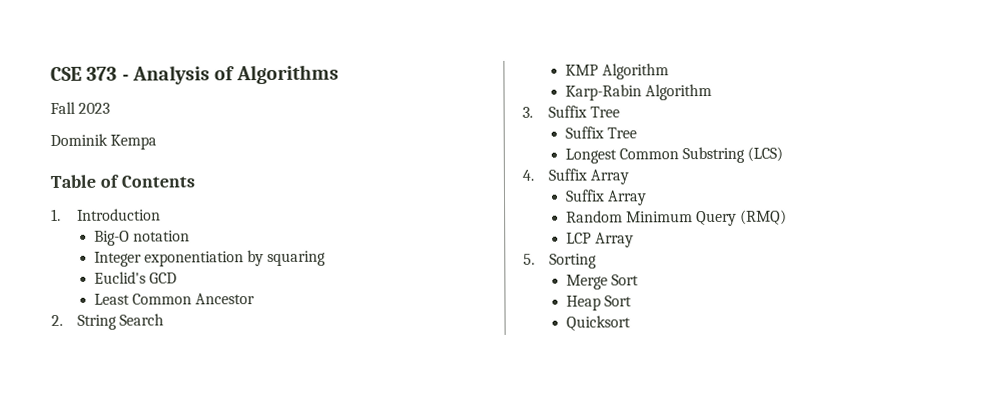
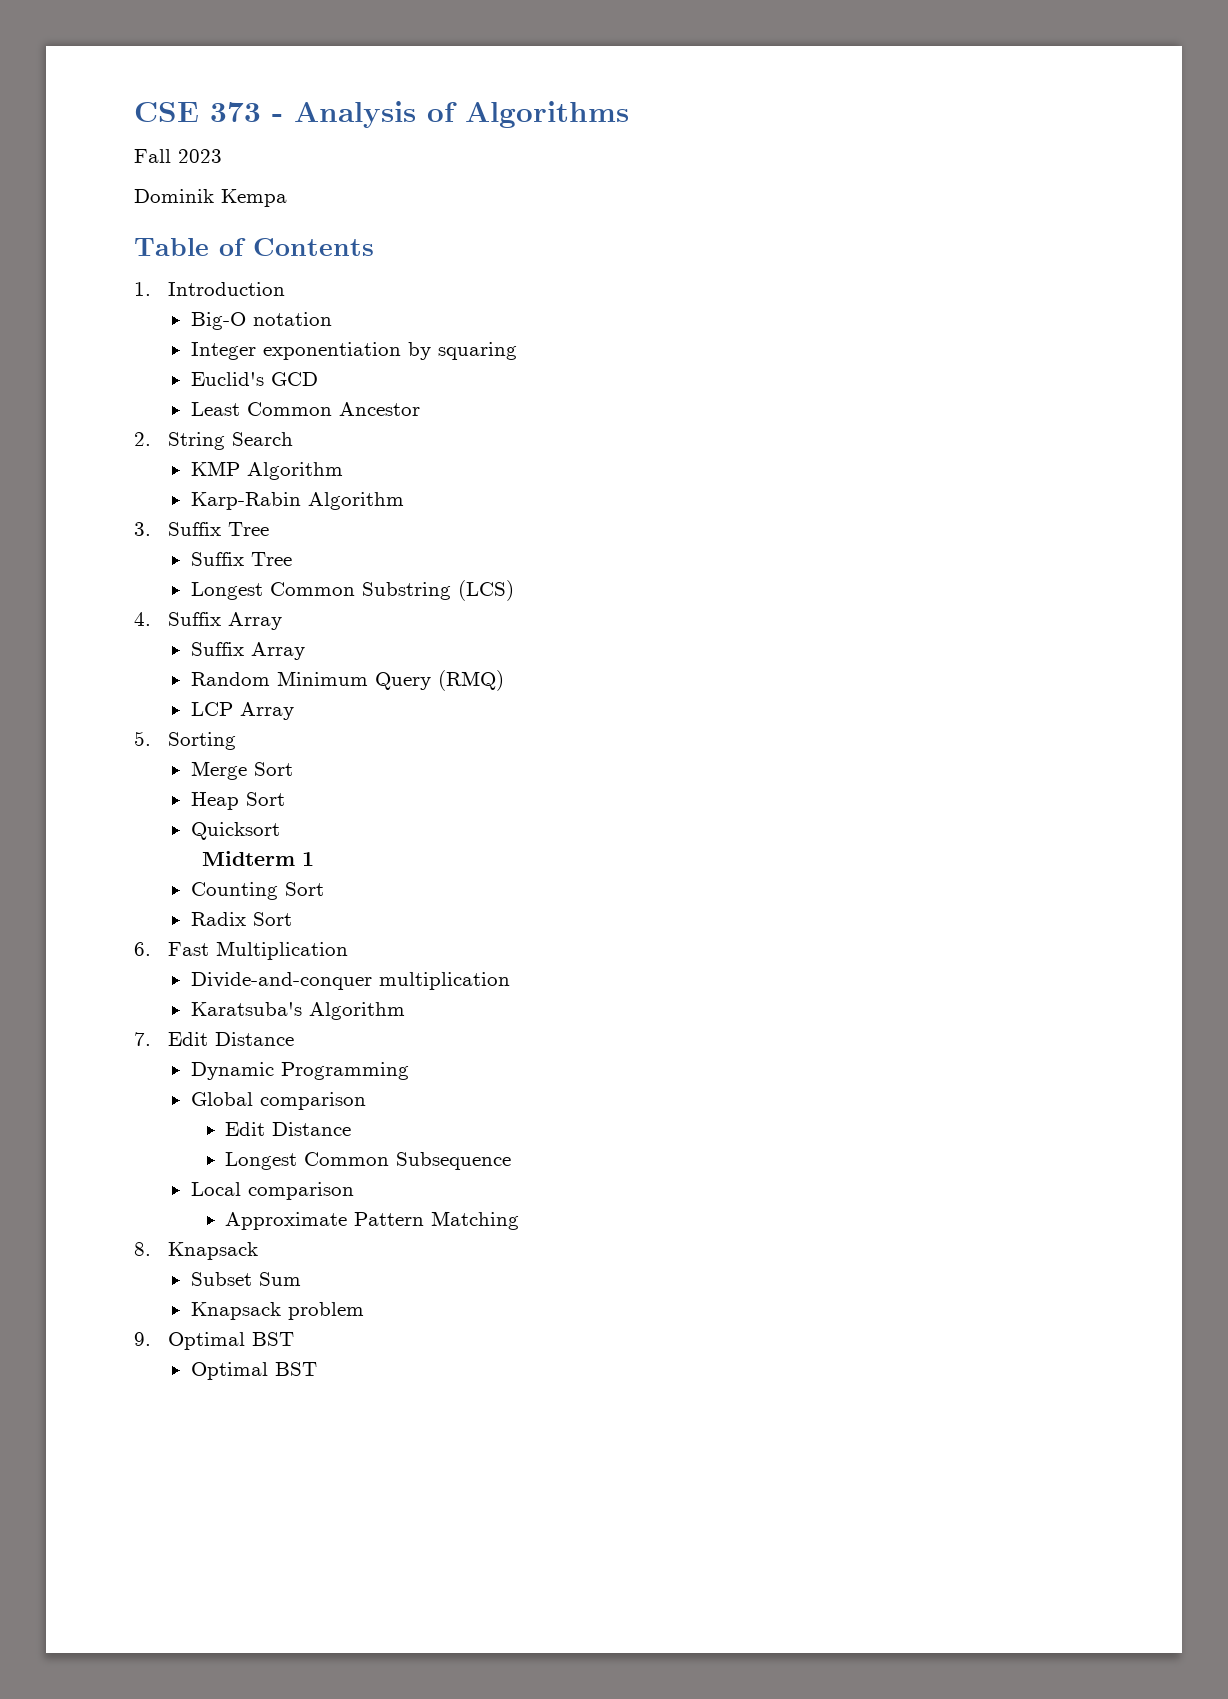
+ Midterm 1
+ Counting Sort
+ Radix Sort
+ 6. Fast Multiplication
+ Divide-and-conquer multiplication
+ Karatsuba's Algorithm
+ 7. Edit Distance
+ Dynamic Programming
+ Global comparison
+ Edit Distance
+ Longest Common Subsequence
+ Local comparison
+ Approximate Pattern Matching
+ 8. Knapsack
+ Subset Sum
+ Knapsack problem
+ 9. Optimal BST
+ Optimal BST

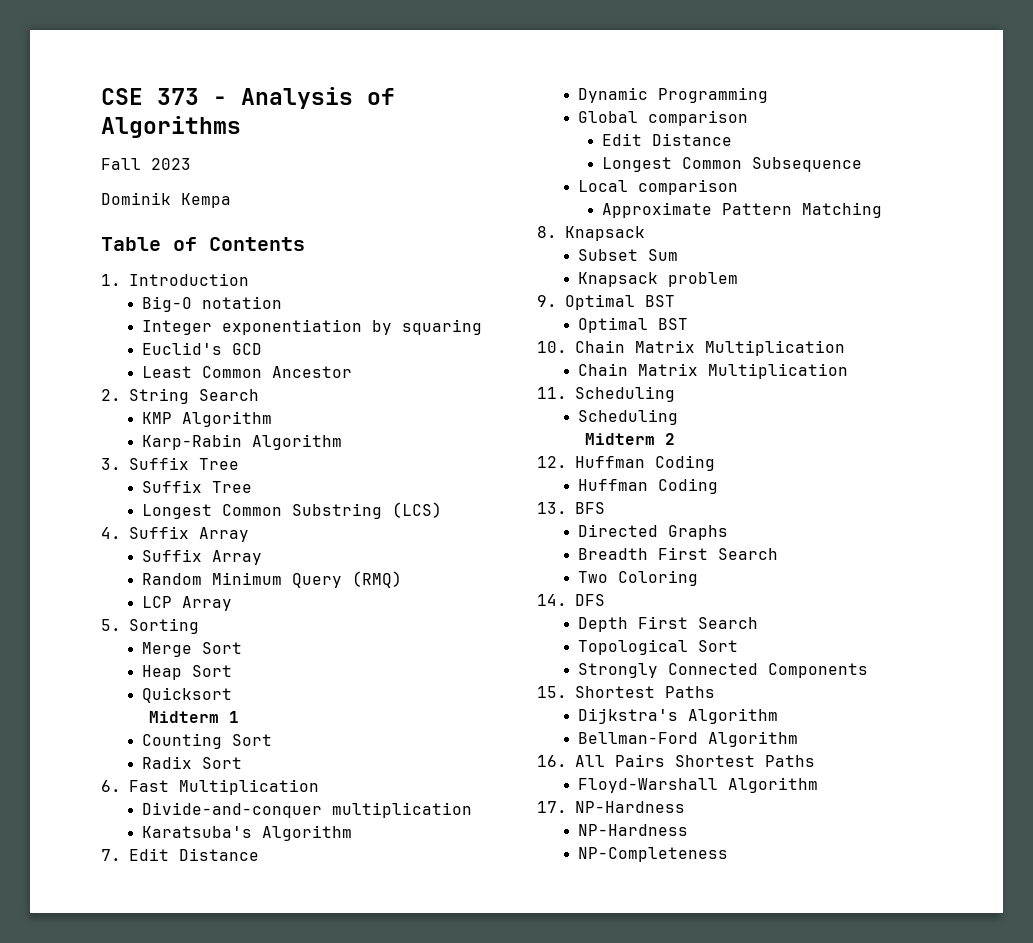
+ 10. Chain Matrix Multiplication
+ Chain Matrix Multiplication
+ 11. Scheduling
+ Scheduling
+ Midterm 2
+ 12. Huffman Coding
+ Huffman Coding
+ 13. BFS
+ Directed Graphs
+ Breadth First Search
+ Two Coloring
+ 14. DFS
+ Depth First Search
+ Topological Sort
+ Strongly Connected Components
+ 15. Shortest Paths
+ Dijkstra's Algorithm
+ Bellman-Ford Algorithm
+ 16. All Pairs Shortest Paths
+ Floyd-Warshall Algorithm
+ 17. NP-Hardness
+ NP-Hardness
+ NP-Completeness

